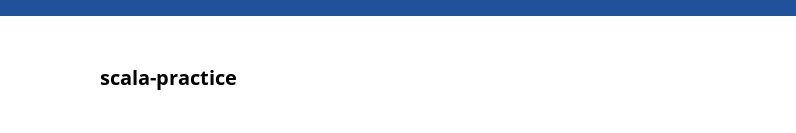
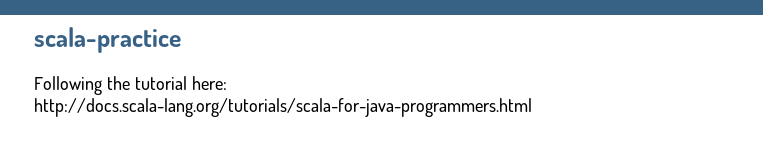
+ Following the tutorial here: http://docs.scala-lang.org/tutorials/scala-for-java-programmers.html

